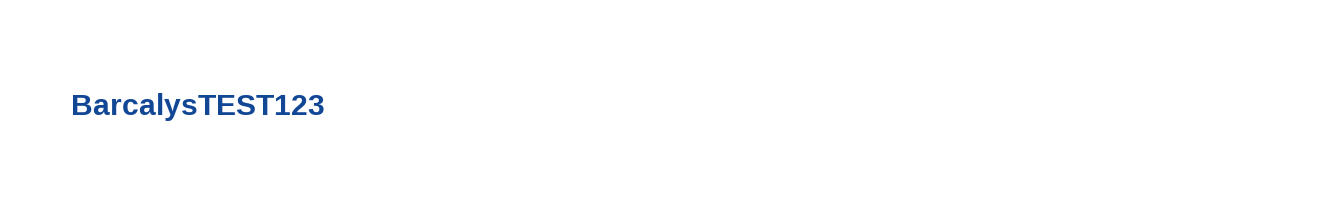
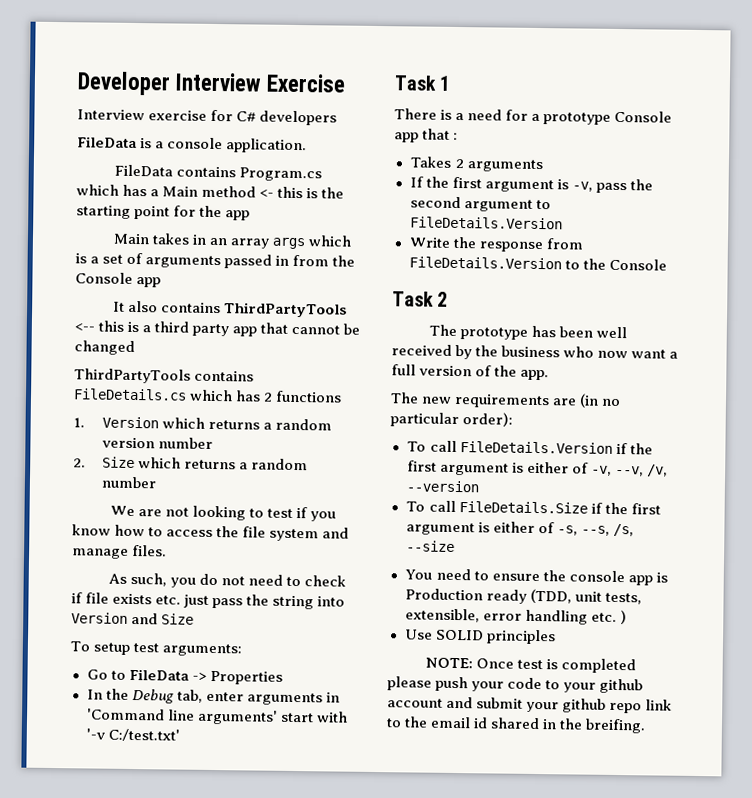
- BarcalysTEST123
+ Developer Interview Exercise
+ Interview exercise for C# developers
+ FileData is a console application.
+ FileData contains Program.cs which has a Main method <- this is the starting point for the app
+ Main takes in an array args which is a set of arguments passed in from the Console app
+ It also contains ThirdPartyTools <-- this is a third party app that cannot be changed
+ ThirdPartyTools contains FileDetails.cs which has 2 functions
+ 1. Version which returns a random version number
+ 2. Size which returns a random number
+ We are not looking to test if you know how to access the file system and manage files.
+ As such, you do not need to check if file exists etc. just pass the string into Version and Size
+ To setup test arguments:
+ Go to FileData -> Properties
+ In the Debug tab, enter arguments in 'Command line arguments' start with '-v C:/test.txt'
+ Task 1
+ There is a need for a prototype Console app that :
+ Takes 2 arguments
+ If the first argument is -v, pass the second argument to FileDetails.Version
+ Write the response from FileDetails.Version to the Console
+ Task 2
+ The prototype has been well received by the business who now want a full version of the app.
+ The new requirements are (in no particular order):
+ To call FileDetails.Version if the first argument is either of -v, --v, /v, --version
+ To call FileDetails.Size if the first argument is either of -s, --s, /s, --size
+ You need to ensure the console app is Production ready (TDD, unit tests, extensible, error handling etc. )
+ Use SOLID principles
+ NOTE: Once test is completed please push your code to your github account and submit your github repo link to the email id shared in the breifing.

